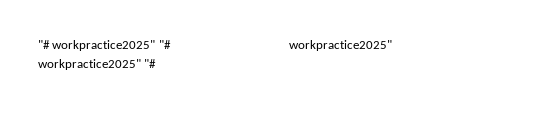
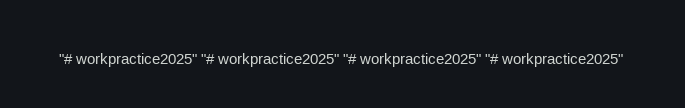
- "# workpractice2025" "# workpractice2025" "# workpractice2025"
+ "# workpractice2025" "# workpractice2025" "# workpractice2025" "# workpractice2025"

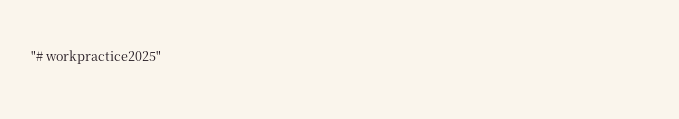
- "# workpractice2025" "# workpractice2025" "# workpractice2025" "# workpractice2025"
+ "# workpractice2025"

